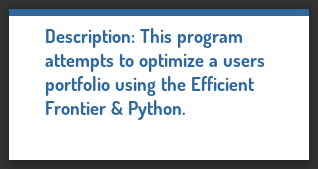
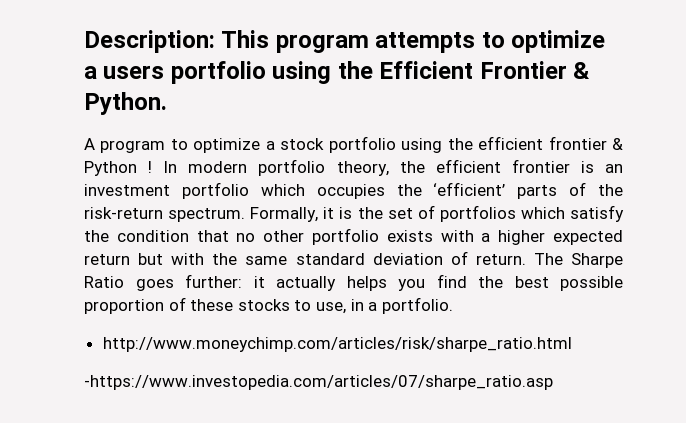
+ A program to optimize a stock portfolio using the efficient frontier & Python ! In modern portfolio theory, the efficient frontier is an investment portfolio which occupies the ‘efficient’ parts of the risk-return spectrum. Formally, it is the set of portfolios which satisfy the condition that no other portfolio exists with a higher expected return but with the same standard deviation of return. The Sharpe Ratio goes further: it actually helps you find the best possible proportion of these stocks to use, in a portfolio.
+ http://www.moneychimp.com/articles/risk/sharpe_ratio.html
+ -https://www.investopedia.com/articles/07/sharpe_ratio.asp

